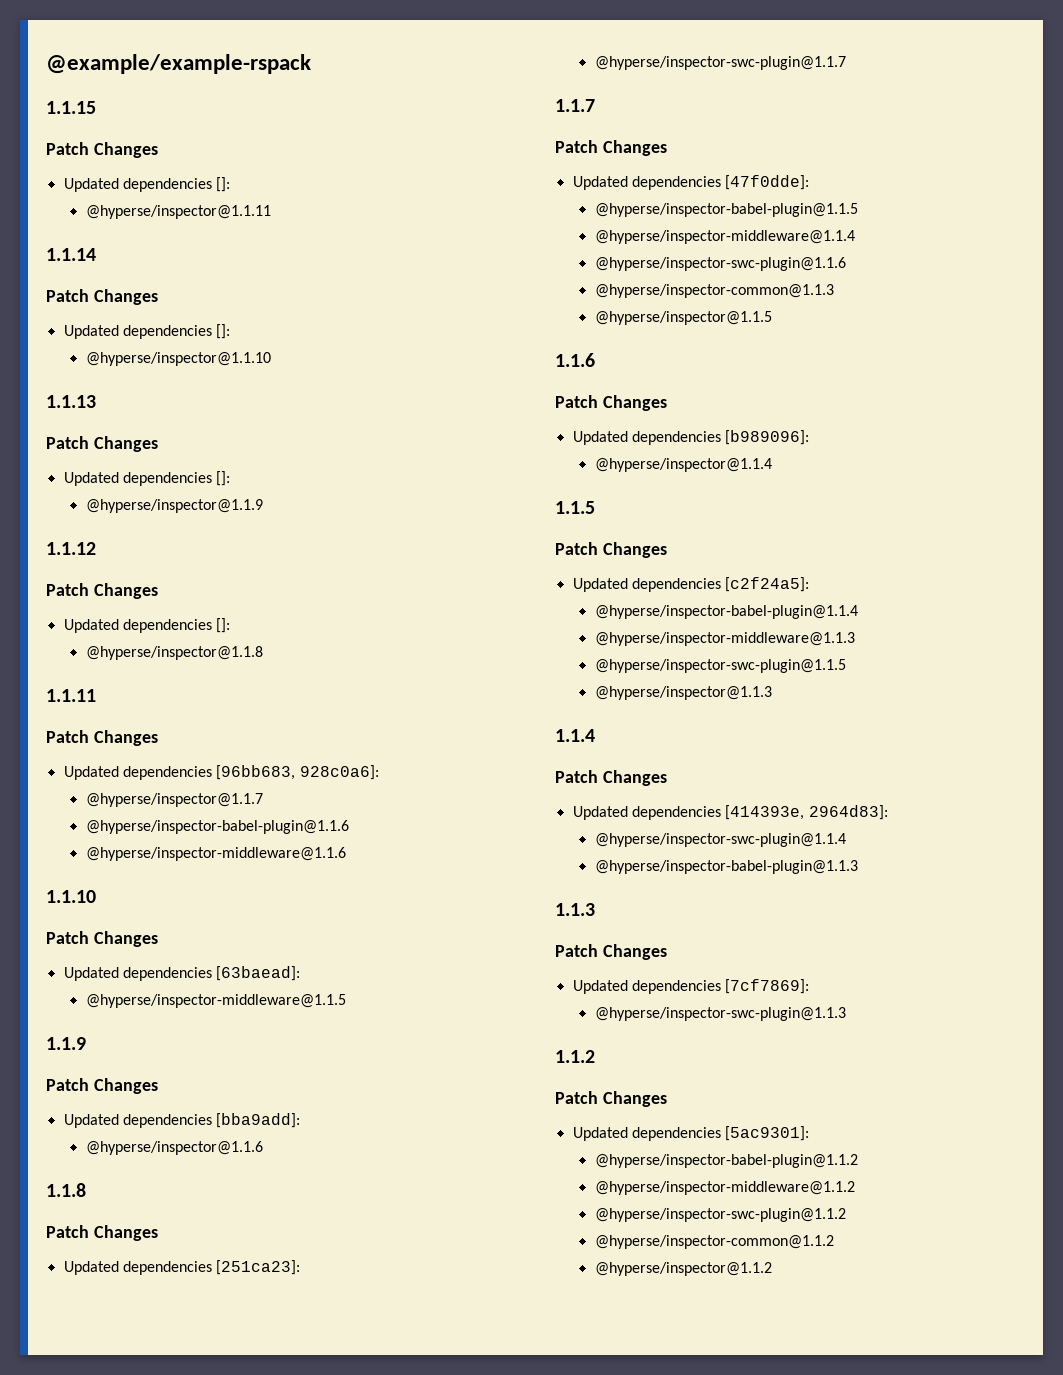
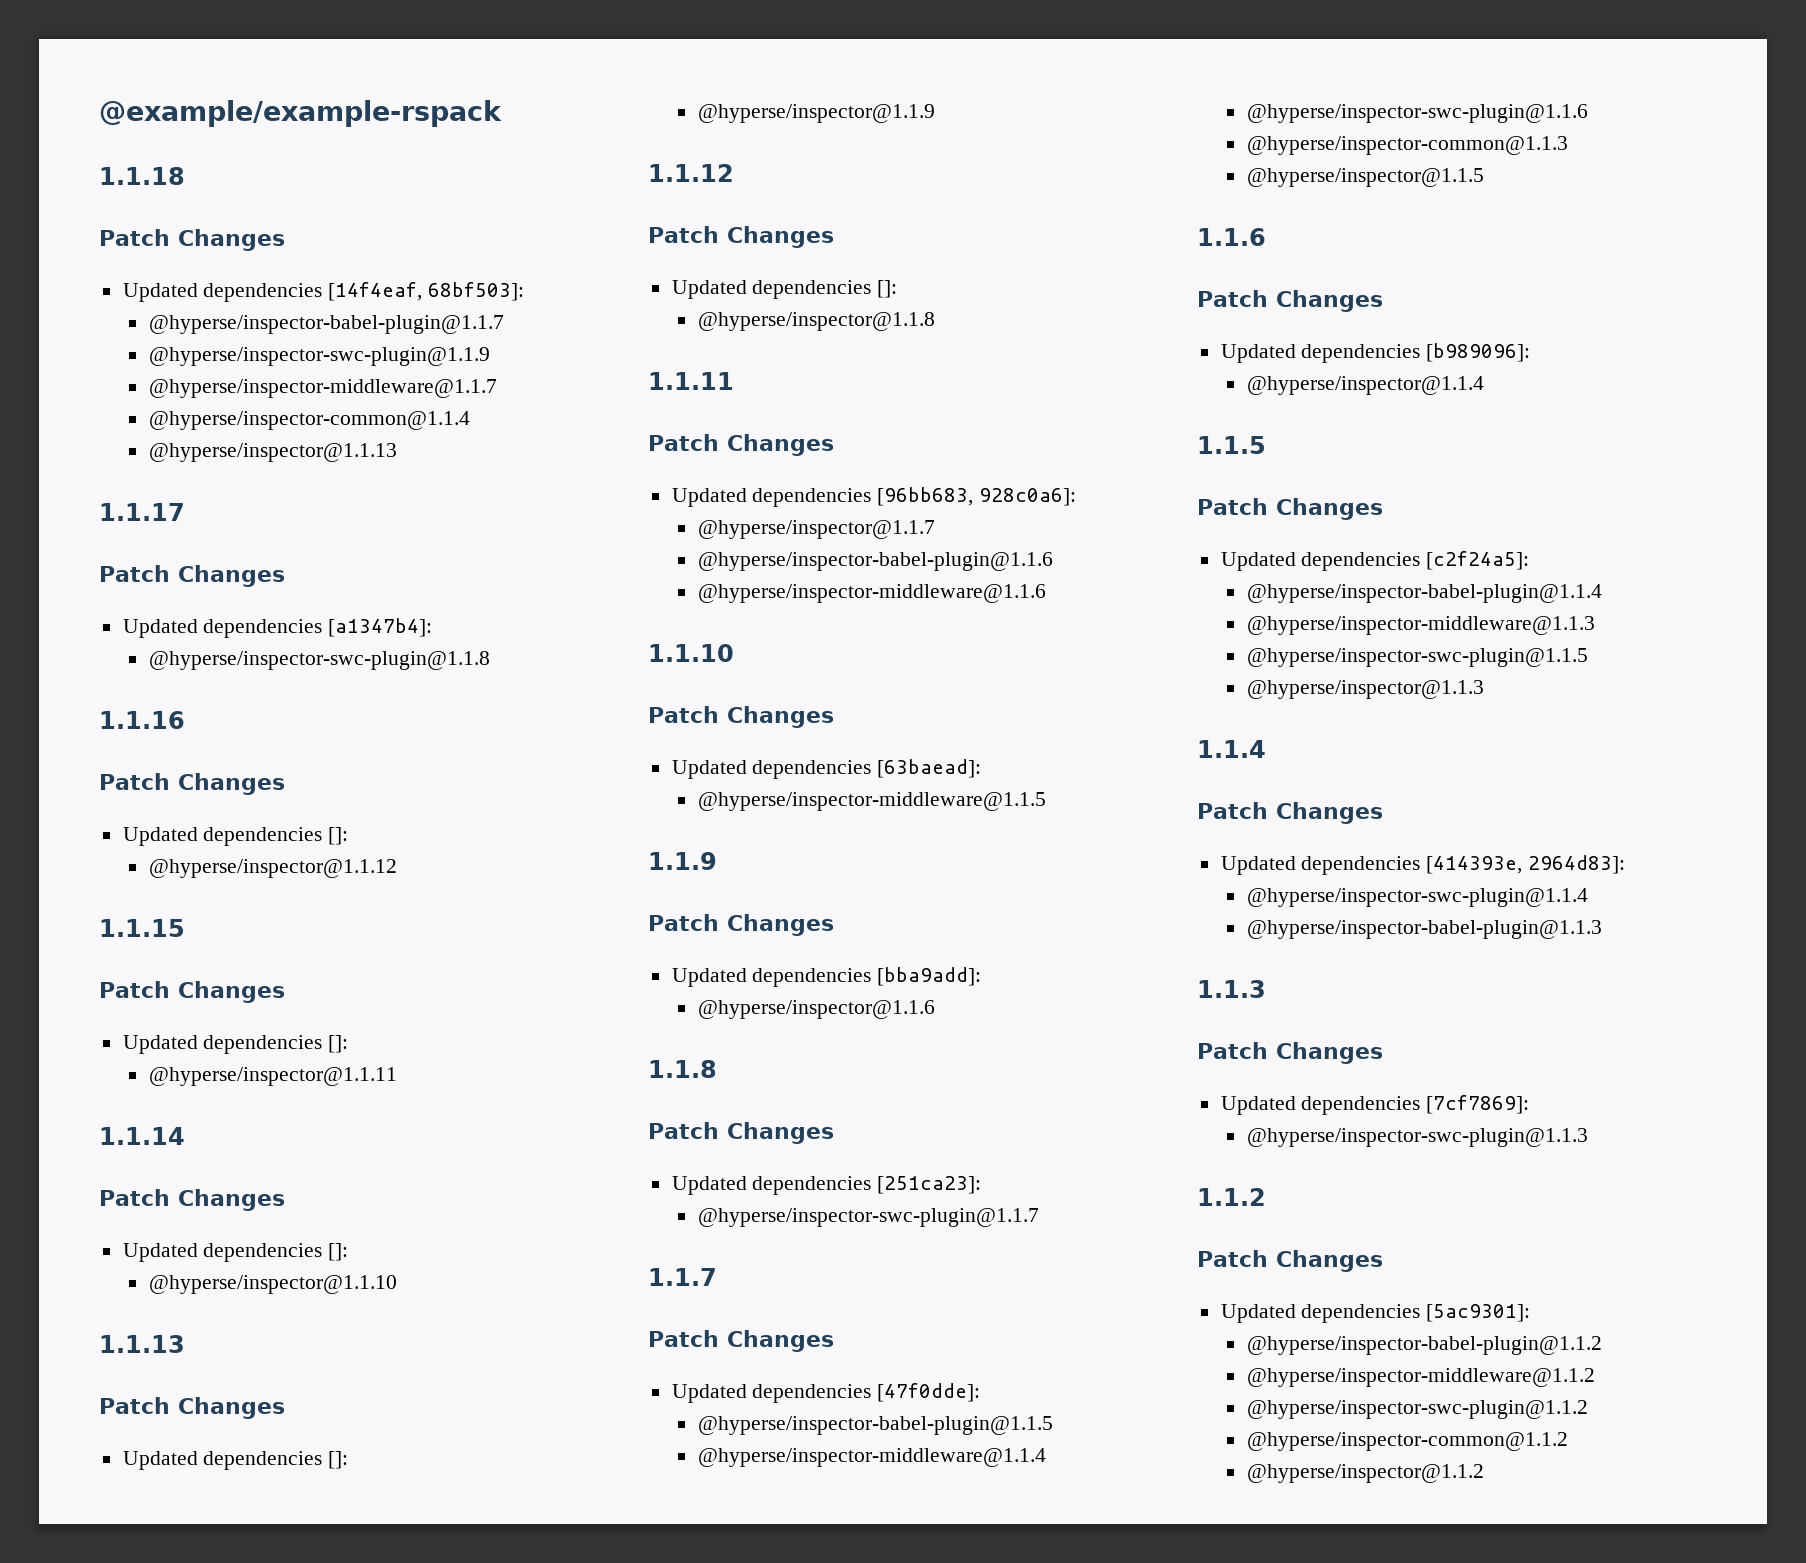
+ 1.1.18
+ Patch Changes
+ Updated dependencies [14f4eaf, 68bf503]:
+ @hyperse/inspector-babel-plugin@1.1.7
+ @hyperse/inspector-swc-plugin@1.1.9
+ @hyperse/inspector-middleware@1.1.7
+ @hyperse/inspector-common@1.1.4
+ @hyperse/inspector@1.1.13
+ 1.1.17
+ Patch Changes
+ Updated dependencies [a1347b4]:
+ @hyperse/inspector-swc-plugin@1.1.8
+ 1.1.16
+ Patch Changes
+ Updated dependencies []:
+ @hyperse/inspector@1.1.12

